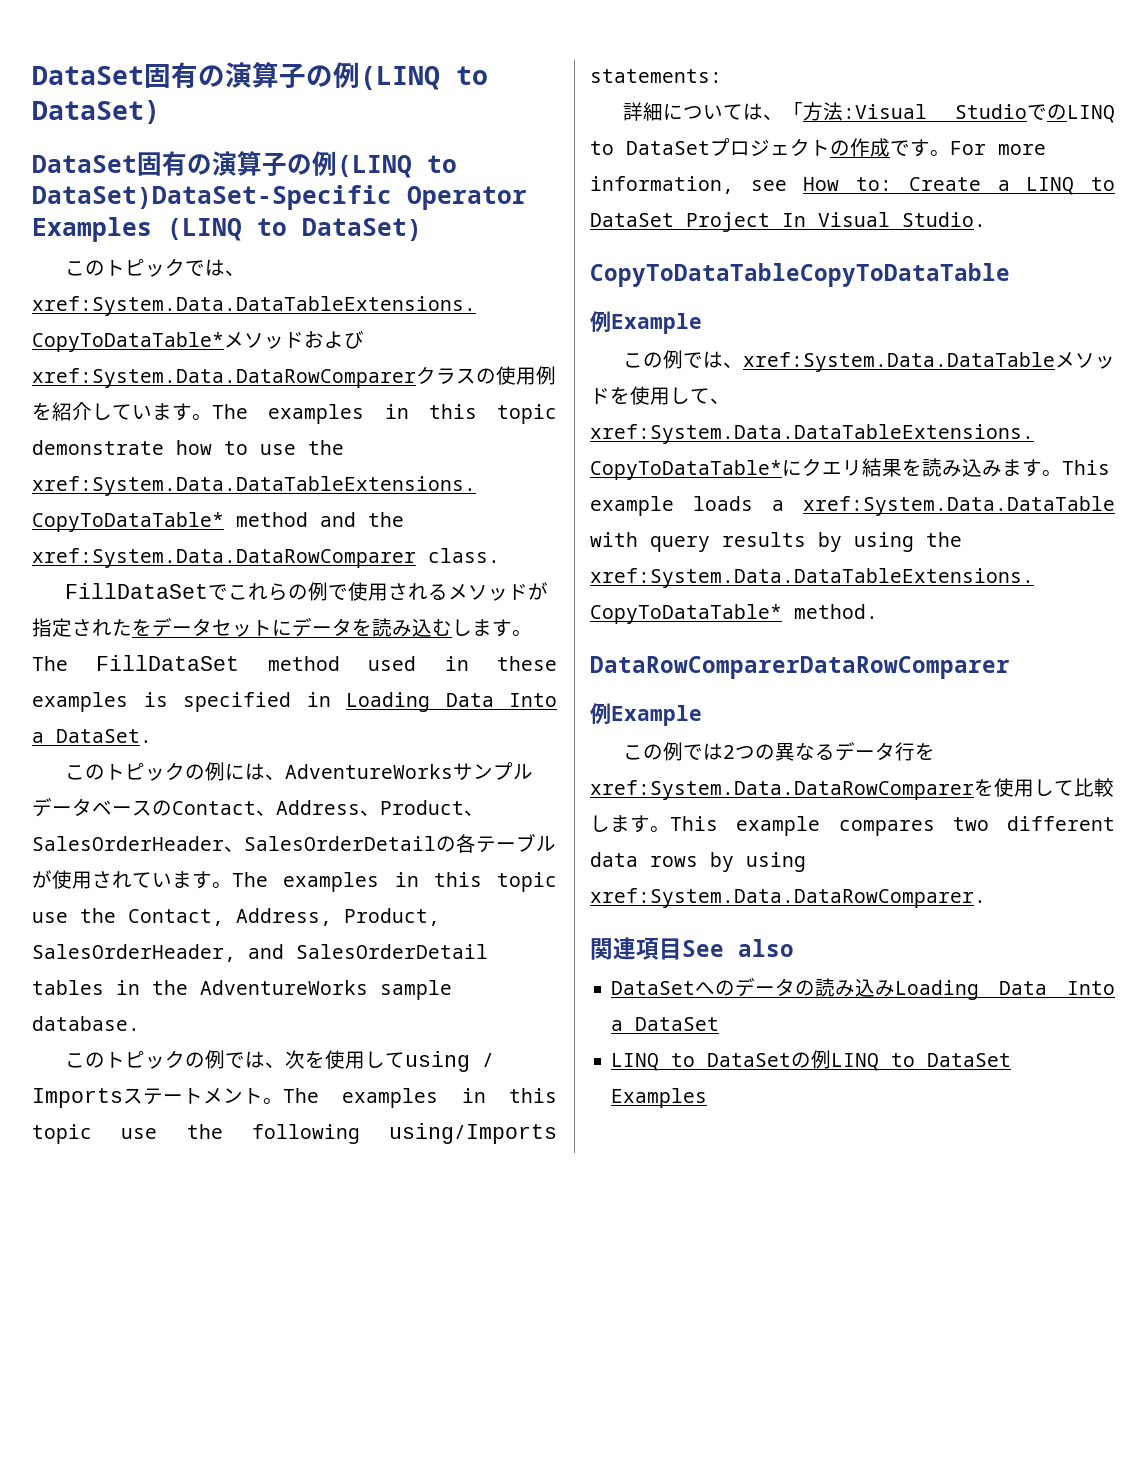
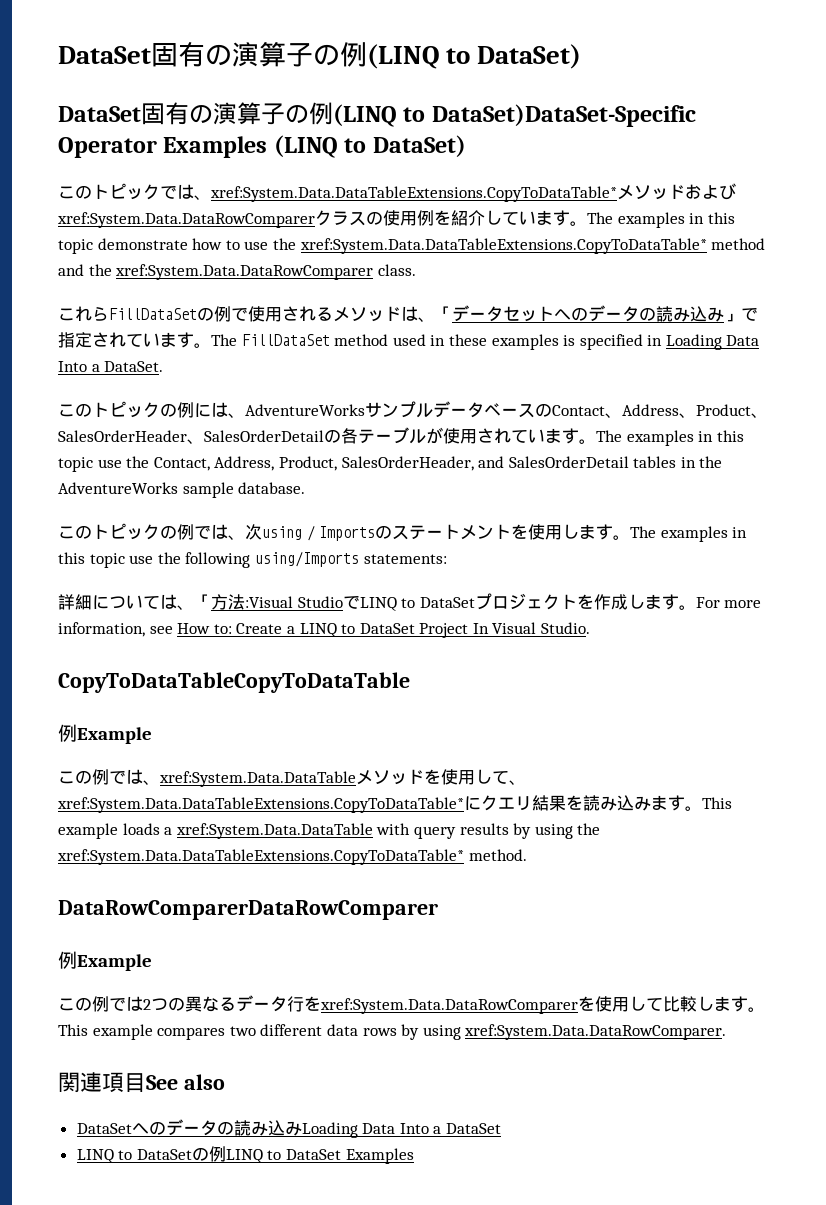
- FillDataSetでこれらの例で使用されるメソッドが指定されたをデータセットにデータを読み込むします。
+ これらFillDataSetの例で使用されるメソッドは、「データセットへのデータの読み込み」で指定されています。
- このトピックの例では、次を使用してusing / Importsステートメント。
+ このトピックの例では、次using / Importsのステートメントを使用します。
- 詳細については、「方法:Visual StudioでのLINQ to DataSetプロジェクトの作成です。
+ 詳細については、「方法:Visual StudioでLINQ to DataSetプロジェクトを作成します。

